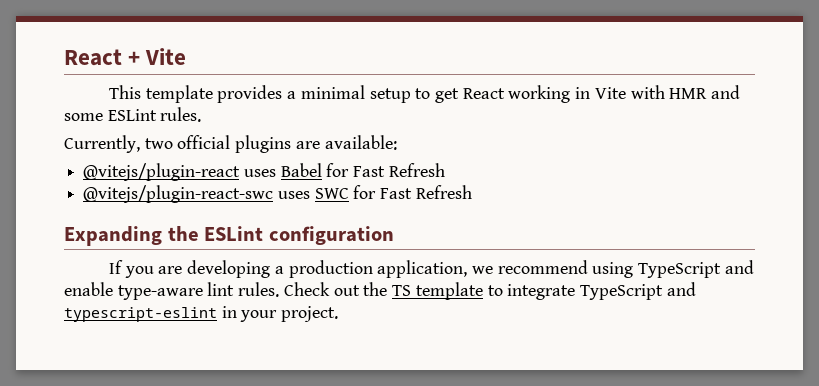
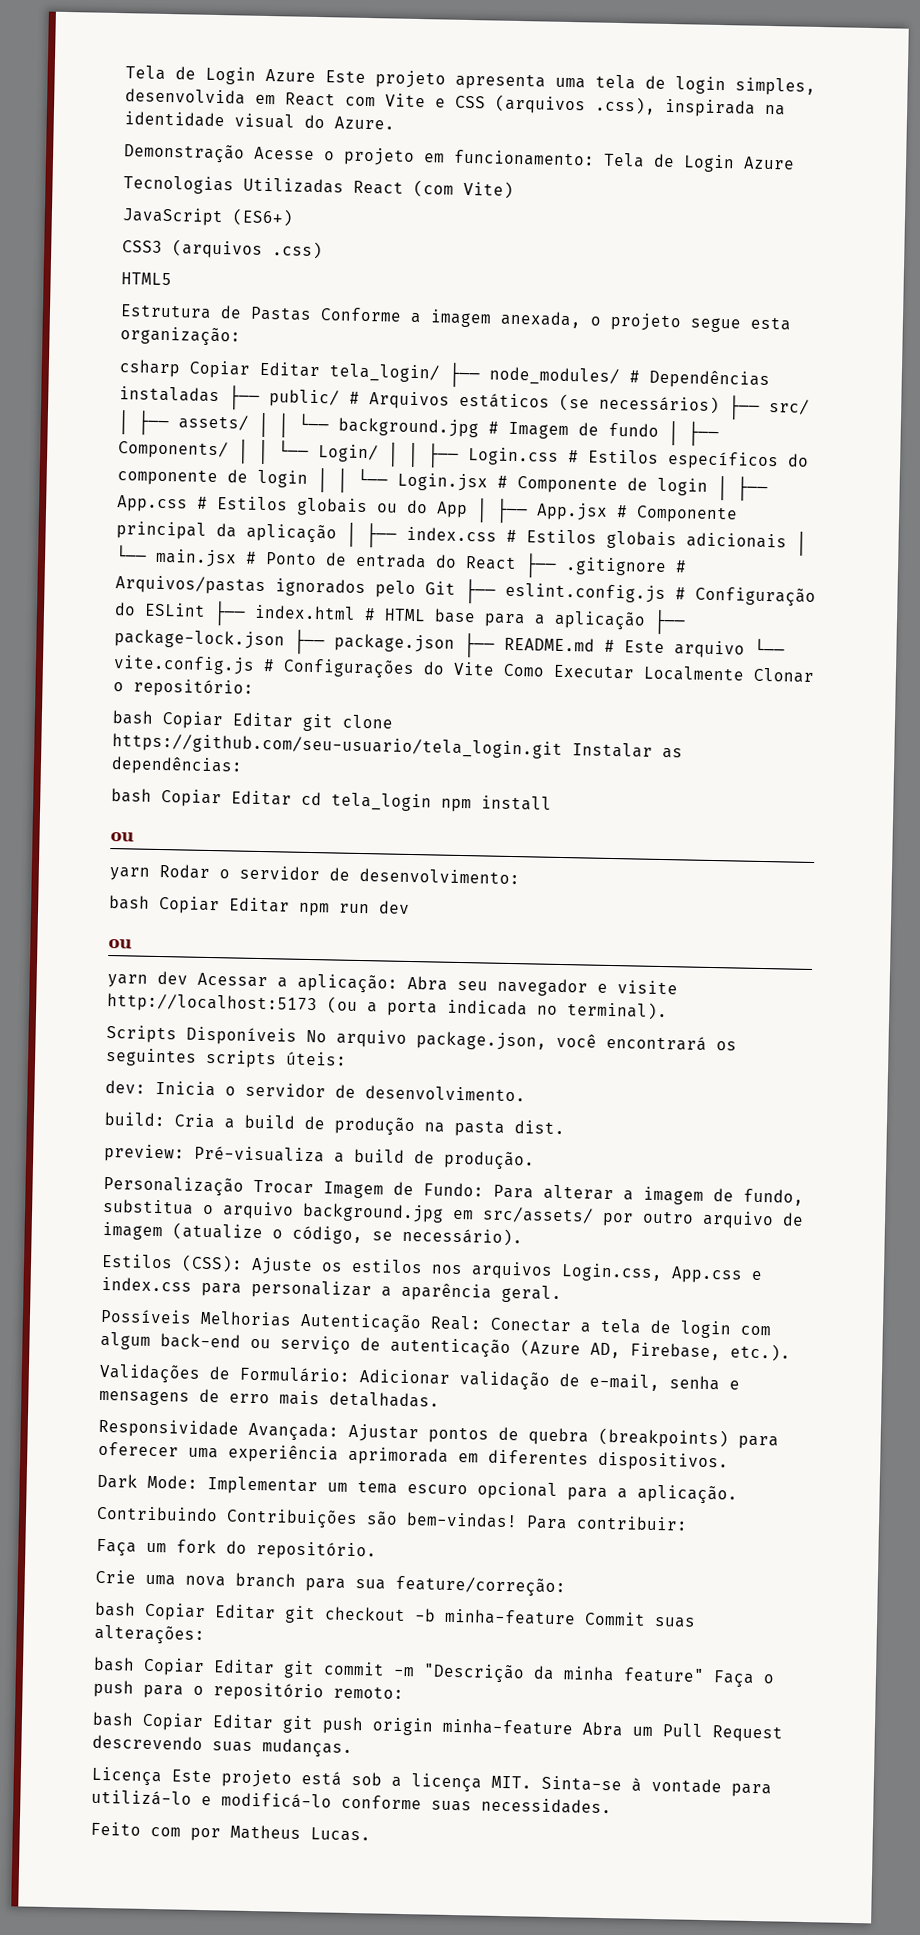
- React + Vite
- This template provides a minimal setup to get React working in Vite with HMR and some ESLint rules.
- Currently, two official plugins are available:
- @vitejs/plugin-react uses Babel for Fast Refresh
- @vitejs/plugin-react-swc uses SWC for Fast Refresh
- Expanding the ESLint configuration
- If you are developing a production application, we recommend using TypeScript and enable type-aware lint rules. Check out the TS template to integrate TypeScript and typescript-eslint in your project.
+ Tela de Login Azure Este projeto apresenta uma tela de login simples, desenvolvida em React com Vite e CSS (arquivos .css), inspirada na identidade visual do Azure.
+ Demonstração Acesse o projeto em funcionamento: Tela de Login Azure
+ Tecnologias Utilizadas React (com Vite)
+ JavaScript (ES6+)
+ CSS3 (arquivos .css)
+ HTML5
+ Estrutura de Pastas Conforme a imagem anexada, o projeto segue esta organização:
+ csharp Copiar Editar tela_login/ ├── node_modules/ # Dependências instaladas ├── public/ # Arquivos estáticos (se necessários) ├── src/ │ ├── assets/ │ │ └── background.jpg # Imagem de fundo │ ├── Components/ │ │ └── Login/ │ │ ├── Login.css # Estilos específicos do componente de login │ │ └── Login.jsx # Componente de login │ ├── App.css # Estilos globais ou do App │ ├── App.jsx # Componente principal da aplicação │ ├── index.css # Estilos globais adicionais │ └── main.jsx # Ponto de entrada do React ├── .gitignore # Arquivos/pastas ignorados pelo Git ├── eslint.config.js # Configuração do ESLint ├── index.html # HTML base para a aplicação ├── package-lock.json ├── package.json ├── README.md # Este arquivo └── vite.config.js # Configurações do Vite Como Executar Localmente Clonar o repositório:
+ bash Copiar Editar git clone https://github.com/seu-usuario/tela_login.git Instalar as dependências:
+ bash Copiar Editar cd tela_login npm install
+ ou
+ yarn Rodar o servidor de desenvolvimento:
+ bash Copiar Editar npm run dev
+ ou
+ yarn dev Acessar a aplicação: Abra seu navegador e visite http://localhost:5173 (ou a porta indicada no terminal).
+ Scripts Disponíveis No arquivo package.json, você encontrará os seguintes scripts úteis:
+ dev: Inicia o servidor de desenvolvimento.
+ build: Cria a build de produção na pasta dist.
+ preview: Pré-visualiza a build de produção.
+ Personalização Trocar Imagem de Fundo: Para alterar a imagem de fundo, substitua o arquivo background.jpg em src/assets/ por outro arquivo de imagem (atualize o código, se necessário).
+ Estilos (CSS): Ajuste os estilos nos arquivos Login.css, App.css e index.css para personalizar a aparência geral.
+ Possíveis Melhorias Autenticação Real: Conectar a tela de login com algum back-end ou serviço de autenticação (Azure AD, Firebase, etc.).
+ Validações de Formulário: Adicionar validação de e-mail, senha e mensagens de erro mais detalhadas.
+ Responsividade Avançada: Ajustar pontos de quebra (breakpoints) para oferecer uma experiência aprimorada em diferentes dispositivos.
+ Dark Mode: Implementar um tema escuro opcional para a aplicação.
+ Contribuindo Contribuições são bem-vindas! Para contribuir:
+ Faça um fork do repositório.
+ Crie uma nova branch para sua feature/correção:
+ bash Copiar Editar git checkout -b minha-feature Commit suas alterações:
+ bash Copiar Editar git commit -m "Descrição da minha feature" Faça o push para o repositório remoto:
+ bash Copiar Editar git push origin minha-feature Abra um Pull Request descrevendo suas mudanças.
+ Licença Este projeto está sob a licença MIT. Sinta-se à vontade para utilizá-lo e modificá-lo conforme suas necessidades.
+ Feito com por Matheus Lucas.

